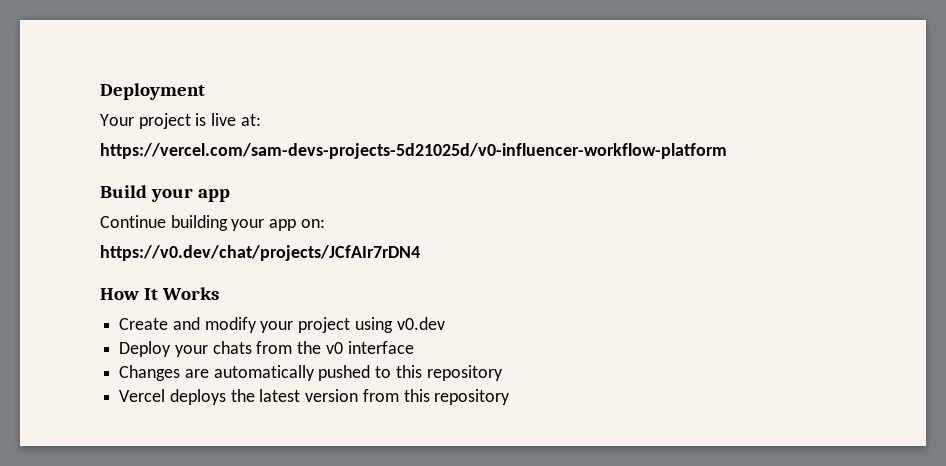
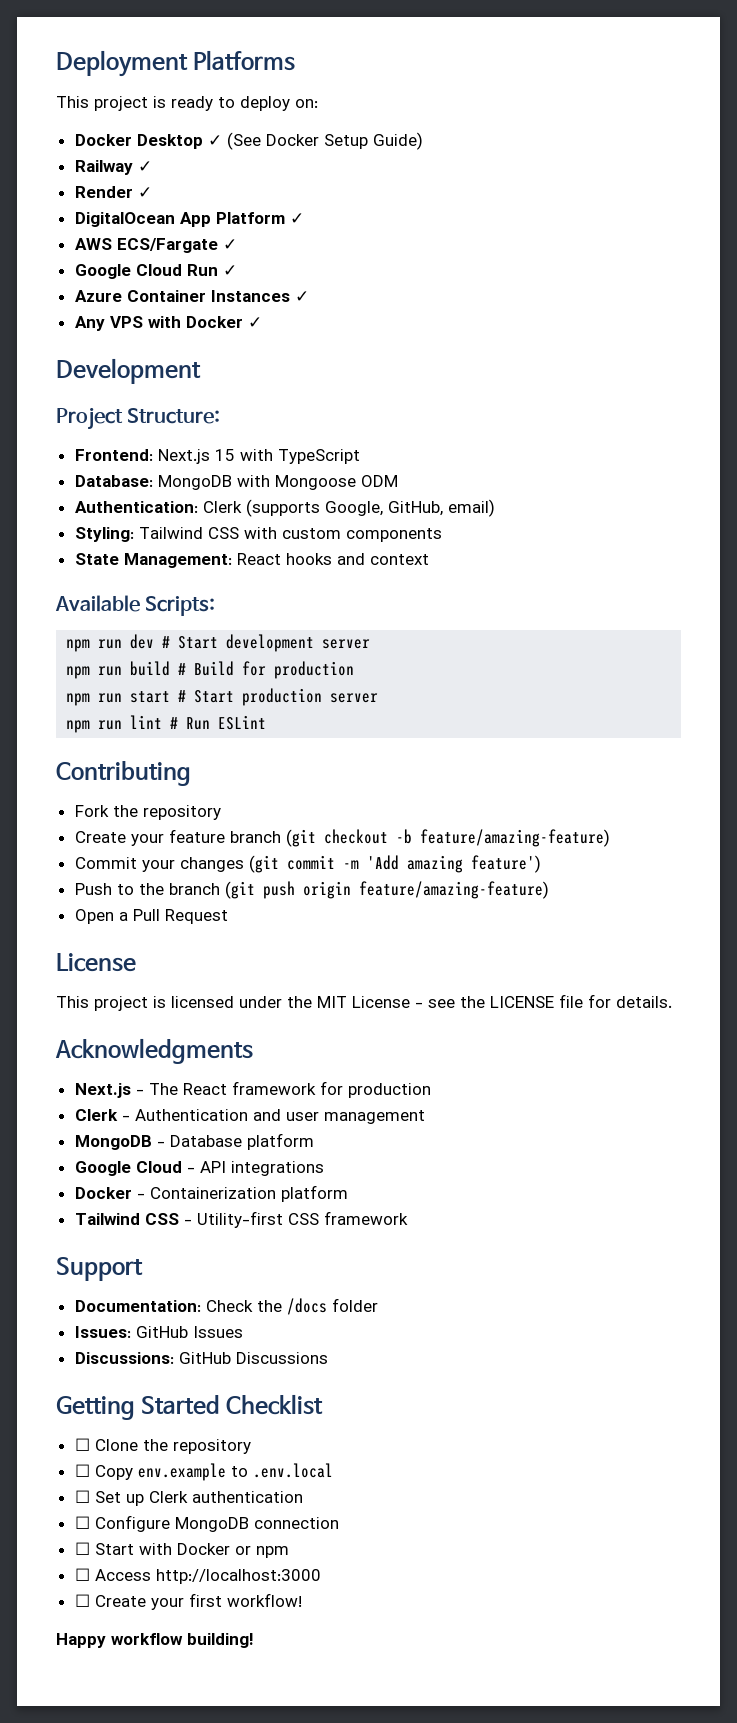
- Deployment
- Your project is live at:
- https://vercel.com/sam-devs-projects-5d21025d/v0-influencer-workflow-platform
- Build your app
- Continue building your app on:
- https://v0.dev/chat/projects/JCfAIr7rDN4
- How It Works
- Create and modify your project using v0.dev
- Deploy your chats from the v0 interface
- Changes are automatically pushed to this repository
- Vercel deploys the latest version from this repository
+ Deployment Platforms
+ This project is ready to deploy on:
+ Docker Desktop ✓ (See Docker Setup Guide)
+ Railway ✓
+ Render ✓
+ DigitalOcean App Platform ✓
+ AWS ECS/Fargate ✓
+ Google Cloud Run ✓
+ Azure Container Instances ✓
+ Any VPS with Docker ✓
+ Development
+ Project Structure:
+ Frontend: Next.js 15 with TypeScript
+ Database: MongoDB with Mongoose ODM
+ Authentication: Clerk (supports Google, GitHub, email)
+ Styling: Tailwind CSS with custom components
+ State Management: React hooks and context
+ Available Scripts:
+ npm run dev # Start development server
+ npm run build # Build for production
+ npm run start # Start production server
+ npm run lint # Run ESLint
+ Contributing
+ Fork the repository
+ Create your feature branch (git checkout -b feature/amazing-feature)
+ Commit your changes (git commit -m 'Add amazing feature')
+ Push to the branch (git push origin feature/amazing-feature)
+ Open a Pull Request
+ License
+ This project is licensed under the MIT License - see the LICENSE file for details.
+ Acknowledgments
+ Next.js - The React framework for production
+ Clerk - Authentication and user management
+ MongoDB - Database platform
+ Google Cloud - API integrations
+ Docker - Containerization platform
+ Tailwind CSS - Utility-first CSS framework
+ Support
+ Documentation: Check the /docs folder
+ Issues: GitHub Issues
+ Discussions: GitHub Discussions
+ Getting Started Checklist
+ ☐ Clone the repository
+ ☐ Copy env.example to .env.local
+ ☐ Set up Clerk authentication
+ ☐ Configure MongoDB connection
+ ☐ Start with Docker or npm
+ ☐ Access http://localhost:3000
+ ☐ Create your first workflow!
+ Happy workflow building!

